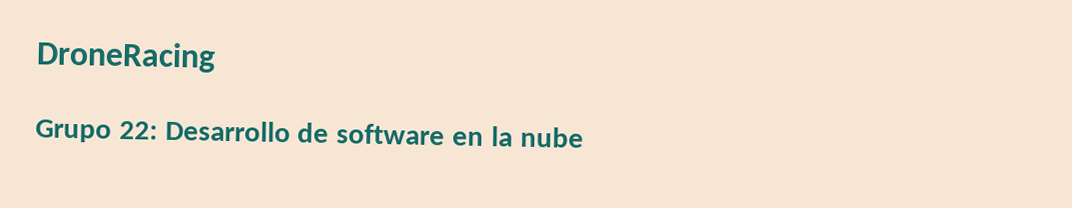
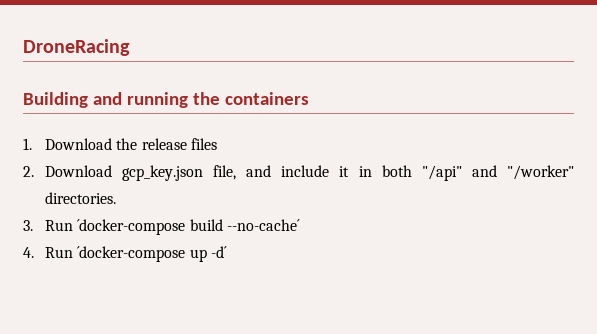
- Grupo 22: Desarrollo de software en la nube
+ Building and running the containers
+ 1. Download the release files
+ 2. Download gcp_key.json file, and include it in both "/api" and "/worker" directories.
+ 3. Run ´docker-compose build --no-cache´
+ 4. Run ´docker-compose up -d´

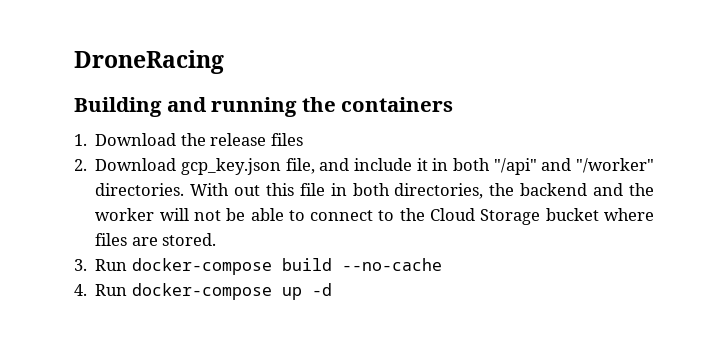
+ With out this file in both directories, the backend and the worker will not be able to connect to the Cloud Storage bucket where files are stored.
- 3. Run ´docker-compose build --no-cache´
+ 3. Run docker-compose build --no-cache
- 4. Run ´docker-compose up -d´
+ 4. Run docker-compose up -d

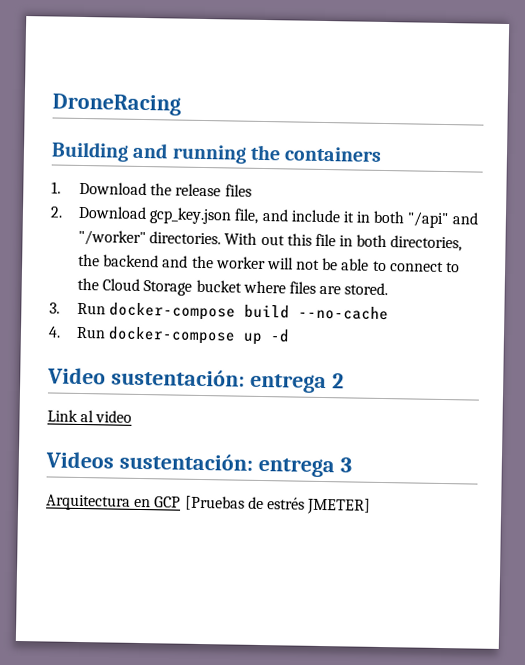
+ Video sustentación: entrega 2
+ Link al video
+ Videos sustentación: entrega 3
+ Arquitectura en GCP [Pruebas de estrés JMETER]

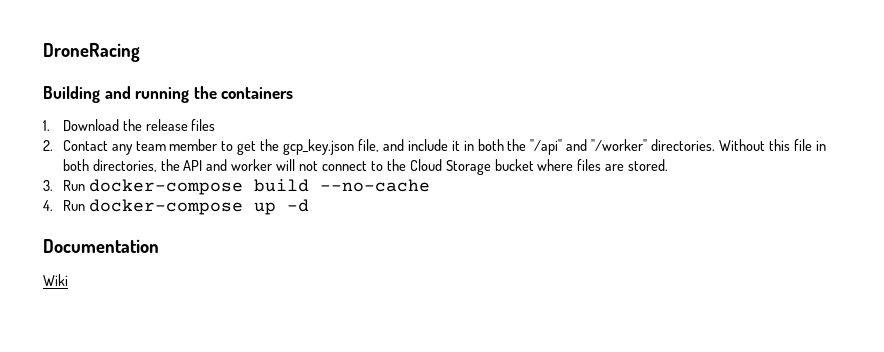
- 2. Download gcp_key.json file, and include it in both "/api" and "/worker" directories.
+ 2. Contact any team member to get the gcp_key.json file, and include it in both the "/api" and "/worker" directories.
- With out this file in both directories, the backend and the worker will not be able to connect to the Cloud Storage bucket where files are stored.
+ Without this file in both directories, the API and worker will not connect to the Cloud Storage bucket where files are stored.
- Video sustentación: entrega 2
- Link al video
- Videos sustentación: entrega 3
- Arquitectura en GCP [Pruebas de estrés JMETER]
+ Documentation
+ Wiki

